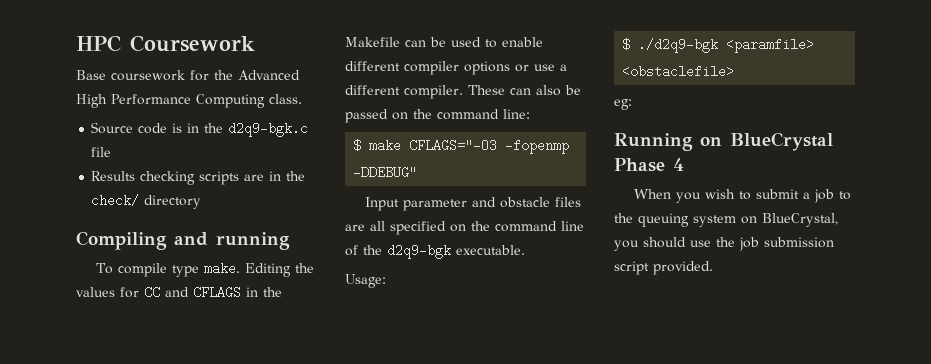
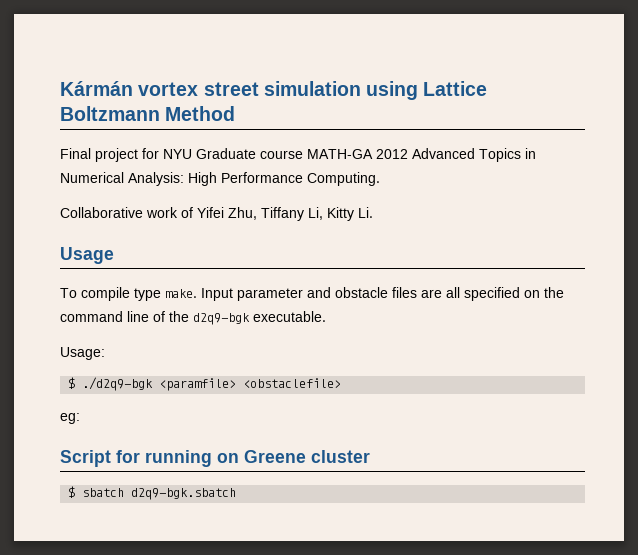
- HPC Coursework
- Base coursework for the Advanced High Performance Computing class.
- Source code is in the d2q9-bgk.c file
- Results checking scripts are in the check/ directory
- Compiling and running
- To compile type make. Editing the values for CC and CFLAGS in the Makefile can be used to enable different compiler options or use a different compiler. These can also be passed on the command line:
- $ make CFLAGS="-O3 -fopenmp -DDEBUG"
- Input parameter and obstacle files are all specified on the command line of the d2q9-bgk executable.
+ Kármán vortex street simulation using Lattice Boltzmann Method
+ Final project for NYU Graduate course MATH-GA 2012 Advanced Topics in Numerical Analysis: High Performance Computing.
+ Collaborative work of Yifei Zhu, Tiffany Li, Kitty Li.
+ Usage
+ To compile type make. Input parameter and obstacle files are all specified on the command line of the d2q9-bgk executable.
- Running on BlueCrystal Phase 4
- When you wish to submit a job to the queuing system on BlueCrystal, you should use the job submission script provided.
+ Script for running on Greene cluster
+ $ sbatch d2q9-bgk.sbatch

